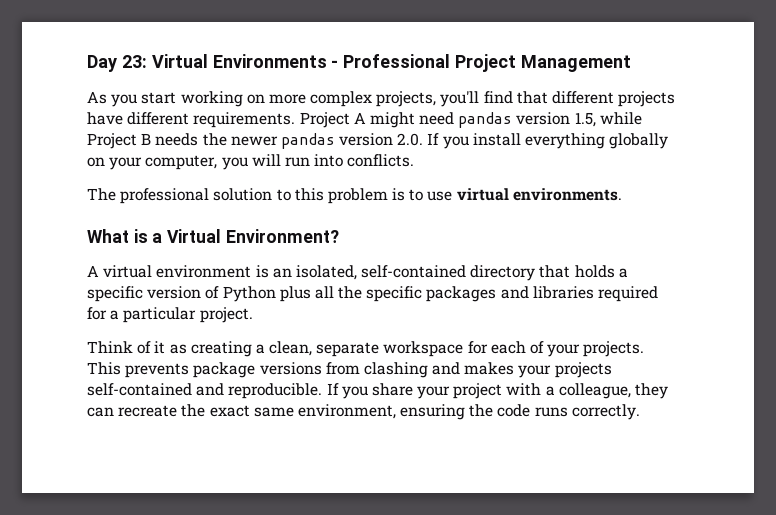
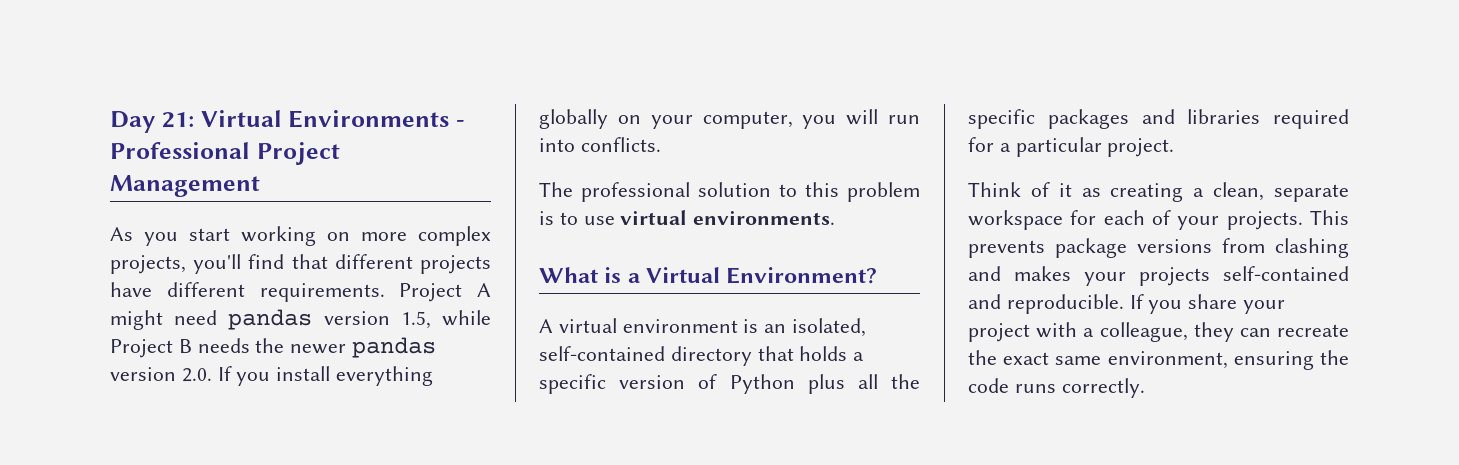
- Day 23: Virtual Environments - Professional Project Management
+ Day 21: Virtual Environments - Professional Project Management

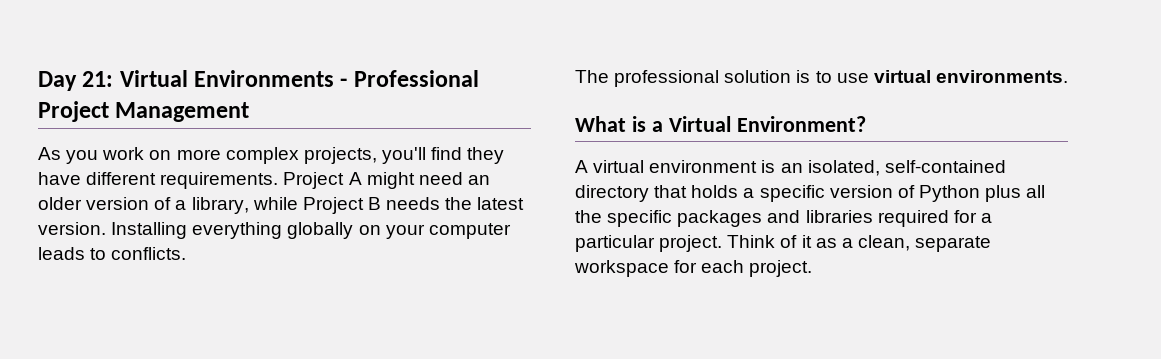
- As you start working on more complex projects, you'll find that different projects have different requirements.
+ As you work on more complex projects, you'll find they have different requirements.
- Project A might need pandas version 1.5, while Project B needs the newer pandas version 2.0. If you install everything globally on your computer, you will run into conflicts.
+ Project A might need an older version of a library, while Project B needs the latest version. Installing everything globally on your computer leads to conflicts.
- The professional solution to this problem is to use virtual environments.
+ The professional solution is to use virtual environments.
- A virtual environment is an isolated, self-contained directory that holds a specific version of Python plus all the specific packages and libraries required for a particular project.
- Think of it as creating a clean, separate workspace for each of your projects. This prevents package versions from clashing and makes your projects self-contained and reproducible. If you share your project with a colleague, they can recreate the exact same environment, ensuring the code runs correctly.
+ A virtual environment is an isolated, self-contained directory that holds a specific version of Python plus all the specific packages and libraries required for a particular project. Think of it as a clean, separate workspace for each project.

